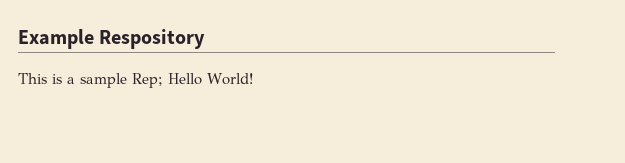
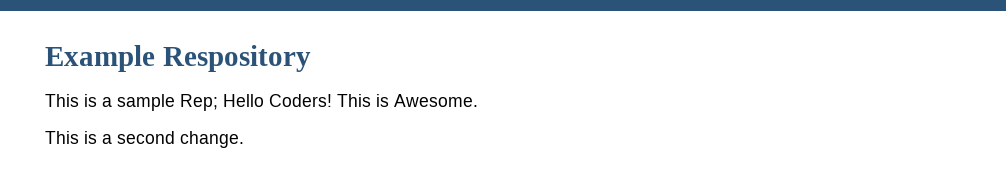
- This is a sample Rep; Hello World!
+ This is a sample Rep; Hello Coders! This is Awesome.
+ This is a second change.

